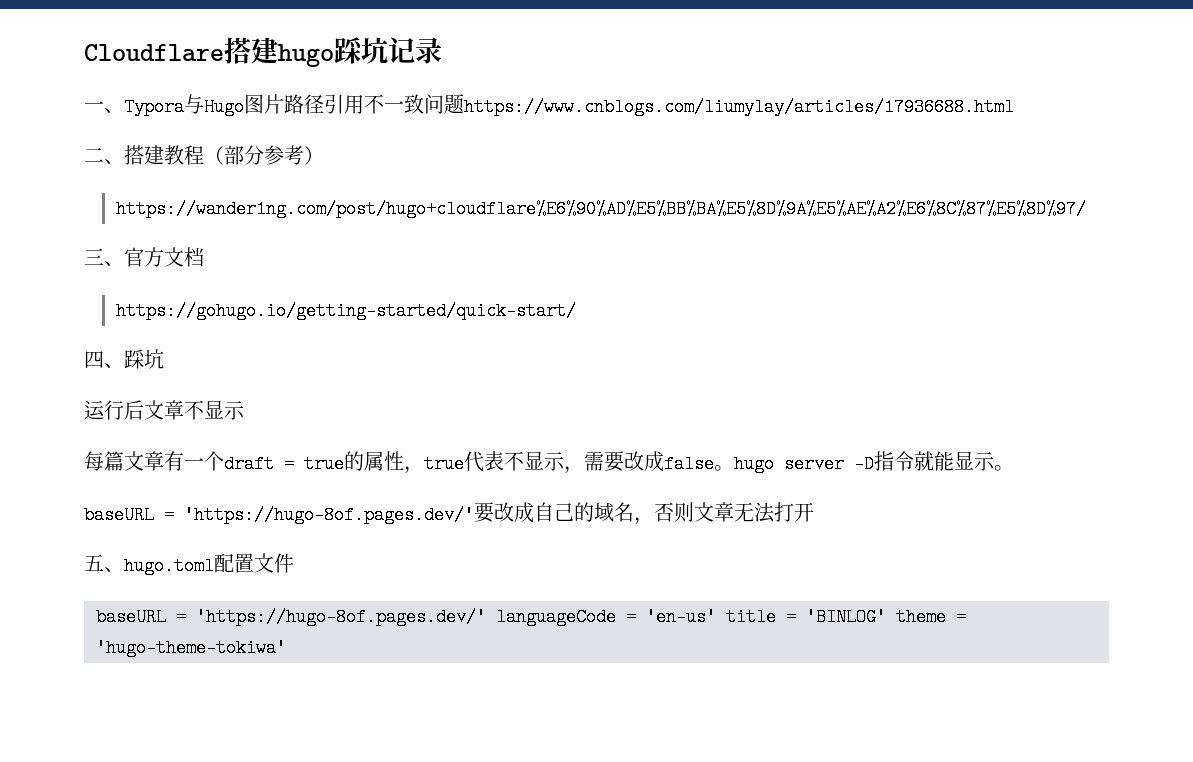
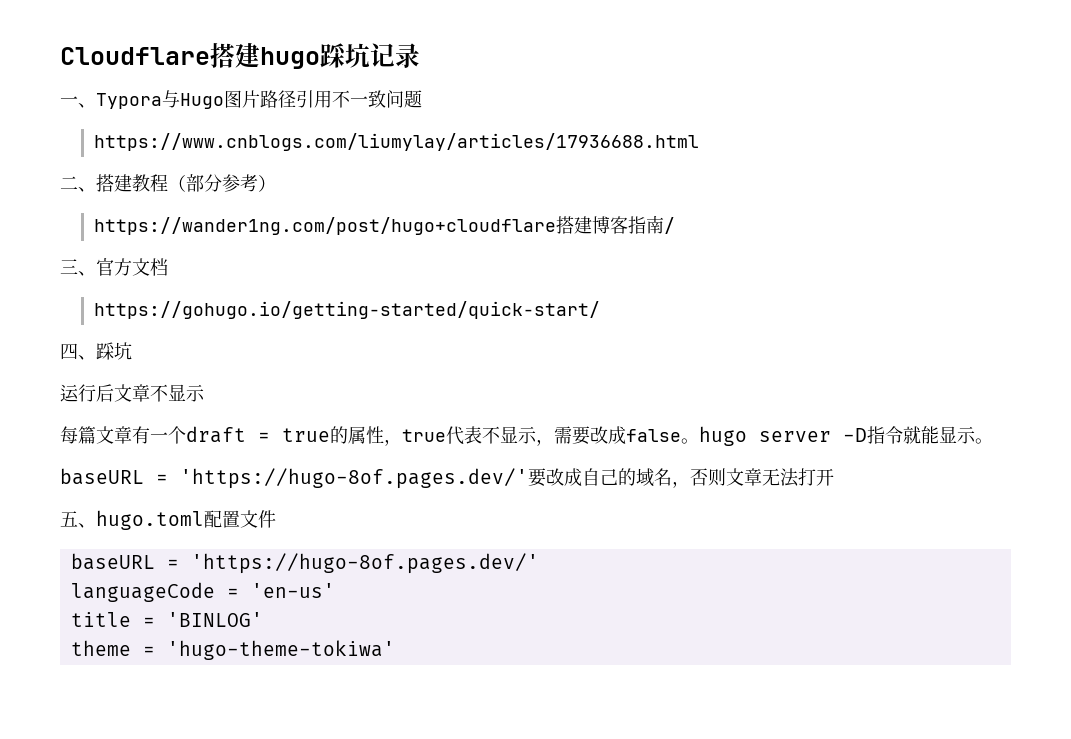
- 一、Typora与Hugo图片路径引用不一致问题https://www.cnblogs.com/liumylay/articles/17936688.html
+ 一、Typora与Hugo图片路径引用不一致问题
+ https://www.cnblogs.com/liumylay/articles/17936688.html
- https://wander1ng.com/post/hugo+cloudflare%E6%90%AD%E5%BB%BA%E5%8D%9A%E5%AE%A2%E6%8C%87%E5%8D%97/
+ https://wander1ng.com/post/hugo+cloudflare搭建博客指南/
  五、hugo.toml配置文件
- baseURL = 'https://hugo-8of.pages.dev/' languageCode = 'en-us' title = 'BINLOG' theme = 'hugo-theme-tokiwa'
+ baseURL = 'https://hugo-8of.pages.dev/'
+ languageCode = 'en-us'
+ title = 'BINLOG'
+ theme = 'hugo-theme-tokiwa'

